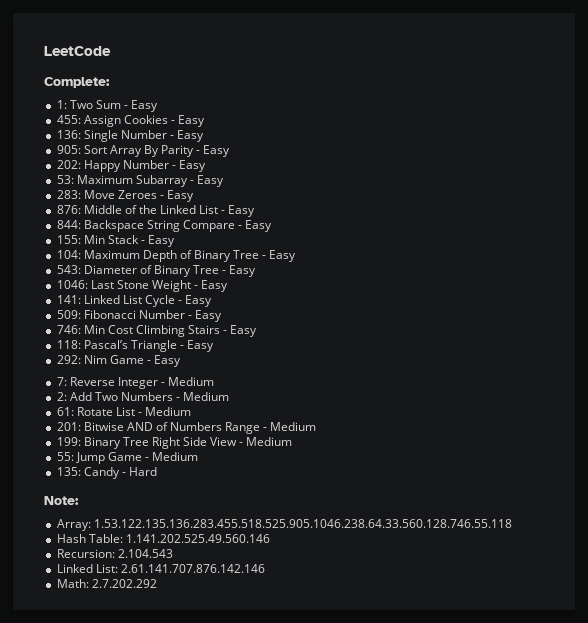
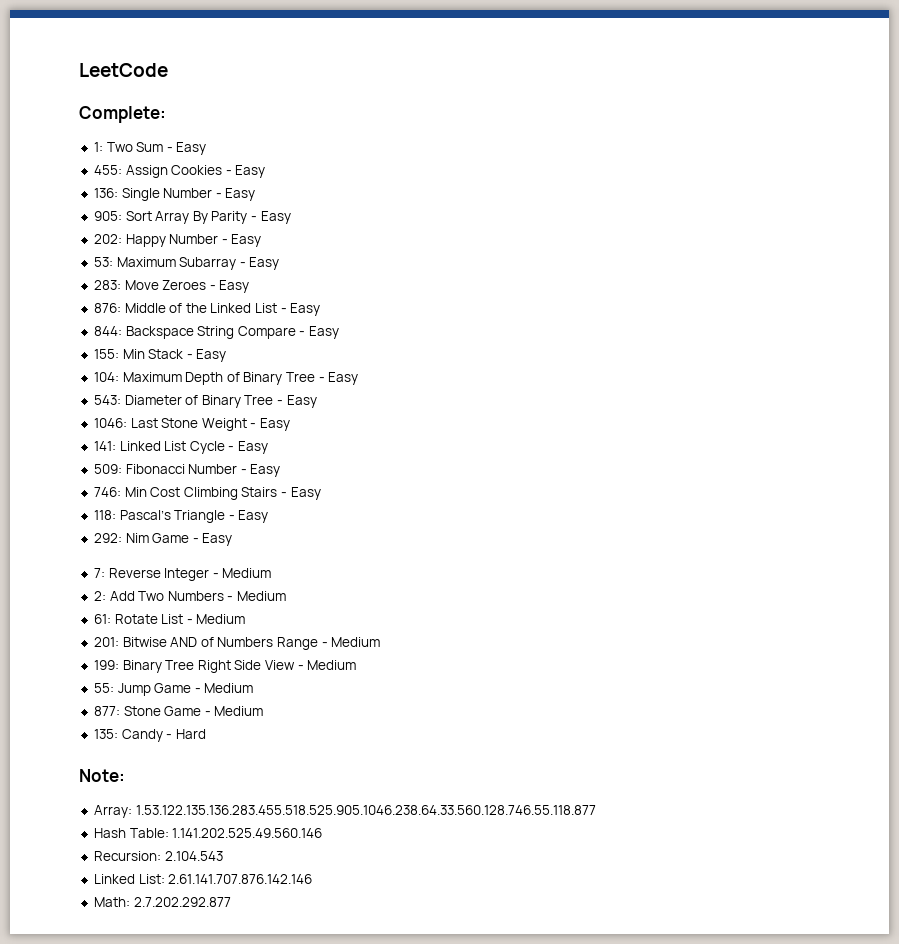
+ 877: Stone Game - Medium
- Array: 1.53.122.135.136.283.455.518.525.905.1046.238.64.33.560.128.746.55.118
+ Array: 1.53.122.135.136.283.455.518.525.905.1046.238.64.33.560.128.746.55.118.877
- Math: 2.7.202.292
+ Math: 2.7.202.292.877

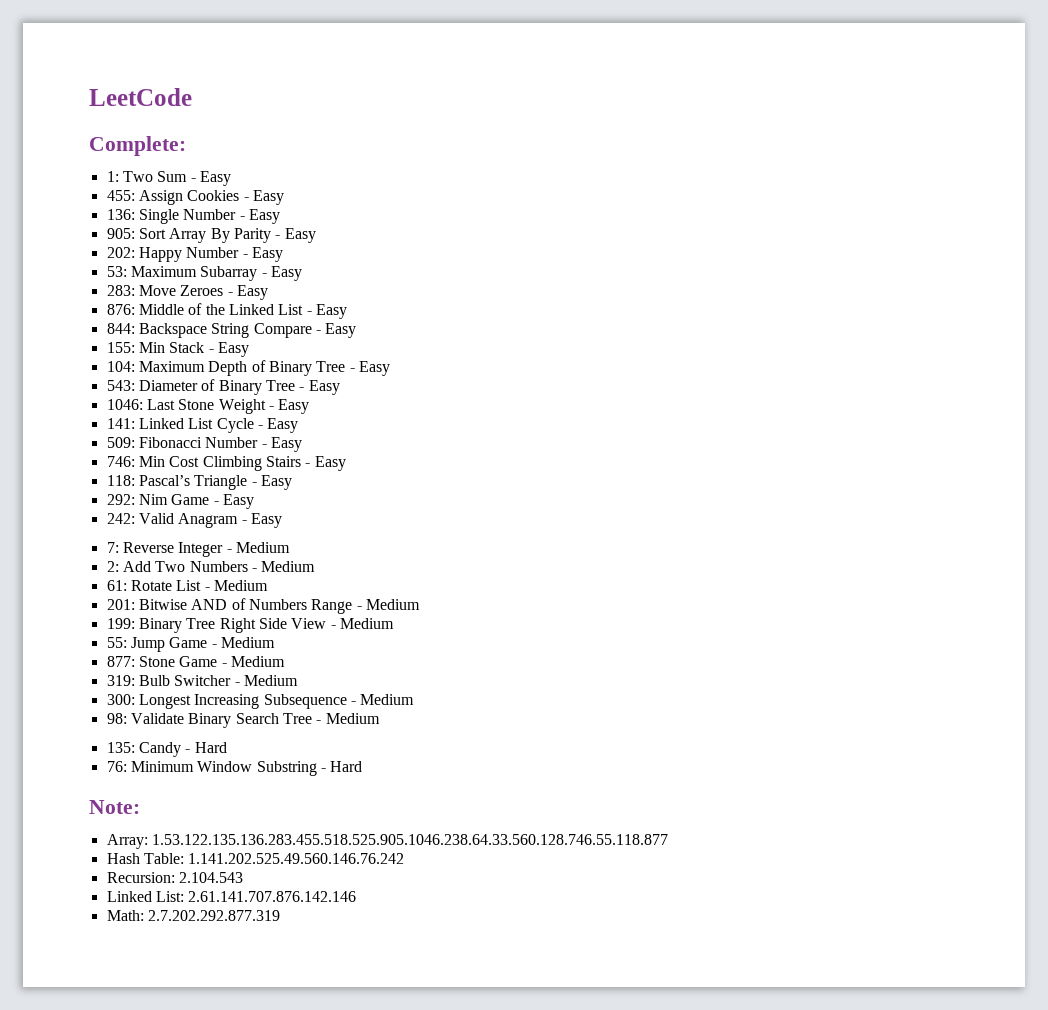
+ 242: Valid Anagram - Easy
+ 319: Bulb Switcher - Medium
+ 300: Longest Increasing Subsequence - Medium
+ 98: Validate Binary Search Tree - Medium
  135: Candy - Hard
+ 76: Minimum Window Substring - Hard
- Hash Table: 1.141.202.525.49.560.146
+ Hash Table: 1.141.202.525.49.560.146.76.242
- Math: 2.7.202.292.877
+ Math: 2.7.202.292.877.319

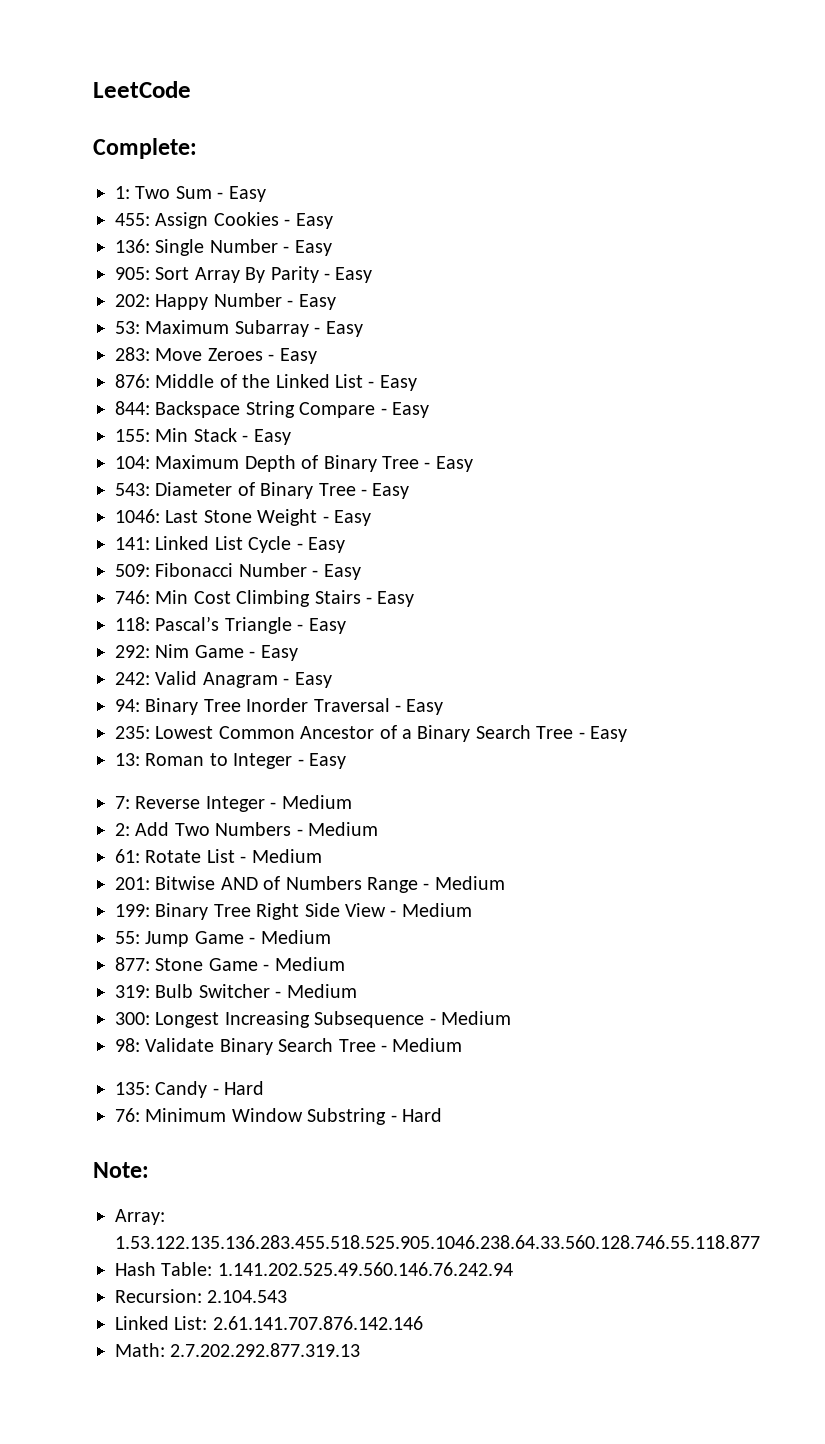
+ 94: Binary Tree Inorder Traversal - Easy
+ 235: Lowest Common Ancestor of a Binary Search Tree - Easy
+ 13: Roman to Integer - Easy
- Hash Table: 1.141.202.525.49.560.146.76.242
+ Hash Table: 1.141.202.525.49.560.146.76.242.94
- Math: 2.7.202.292.877.319
+ Math: 2.7.202.292.877.319.13

